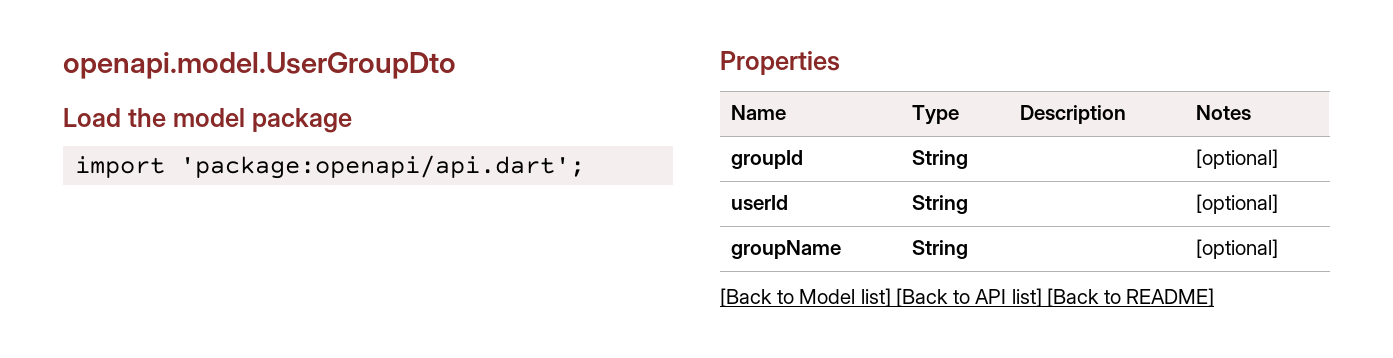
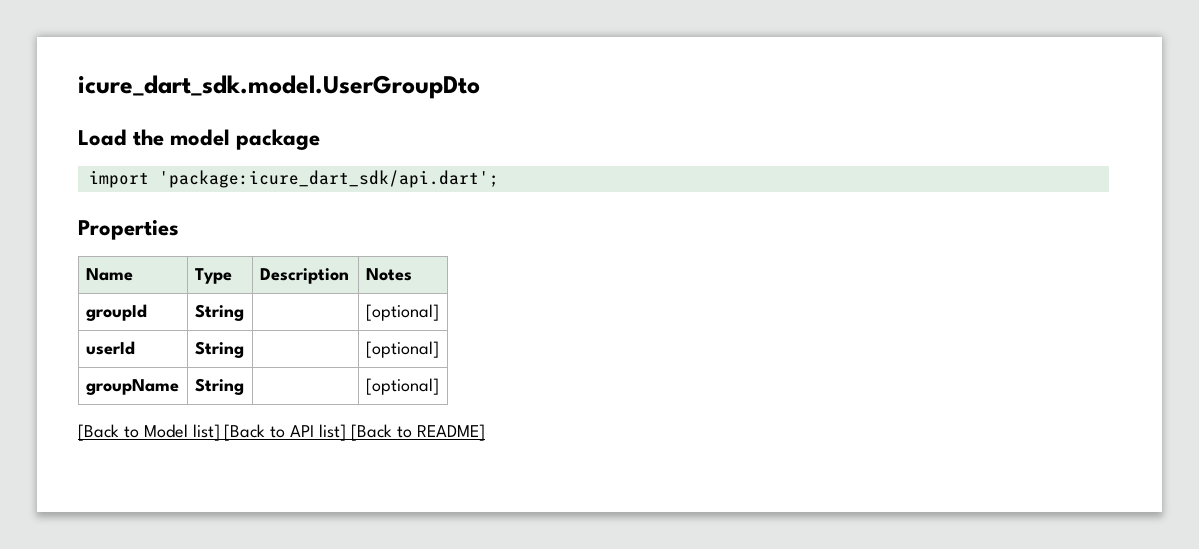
- openapi.model.UserGroupDto
+ icure_dart_sdk.model.UserGroupDto
- import 'package:openapi/api.dart';
+ import 'package:icure_dart_sdk/api.dart';

